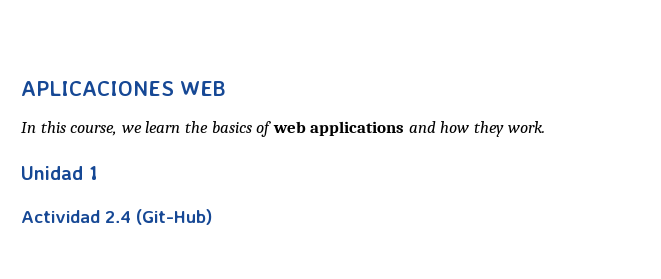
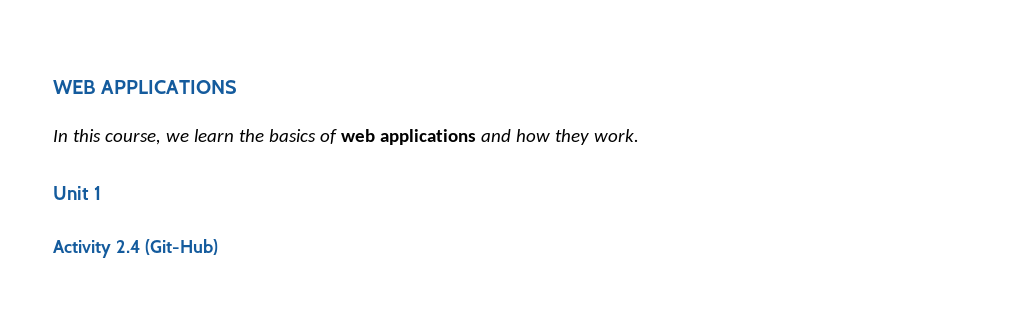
- APLICACIONES WEB
+ WEB APPLICATIONS
- Unidad 1
+ Unit 1
- Actividad 2.4 (Git-Hub)
+ Activity 2.4 (Git-Hub)

